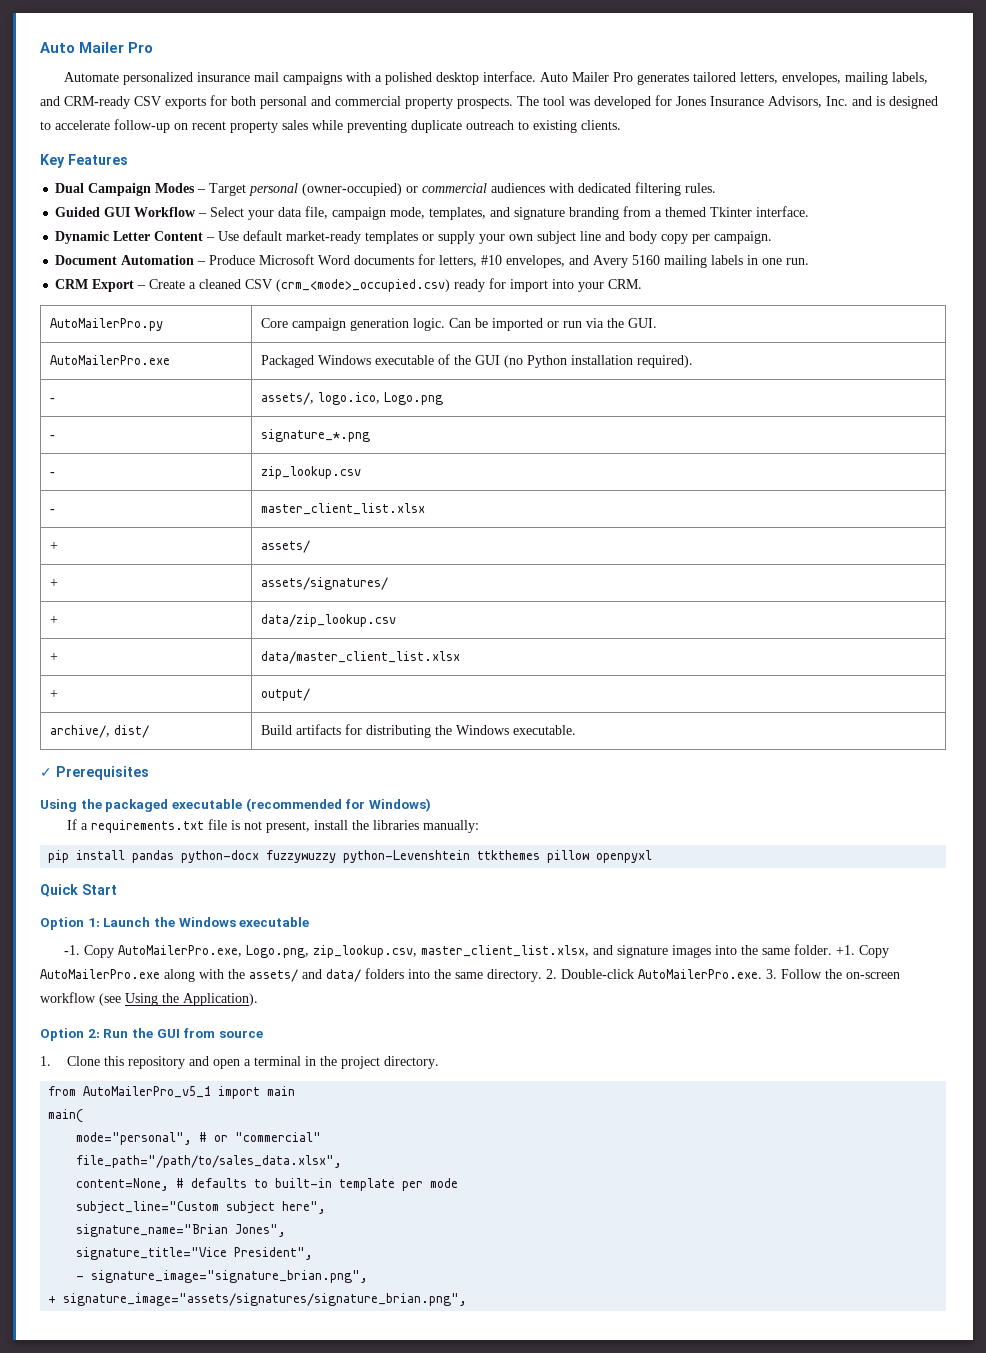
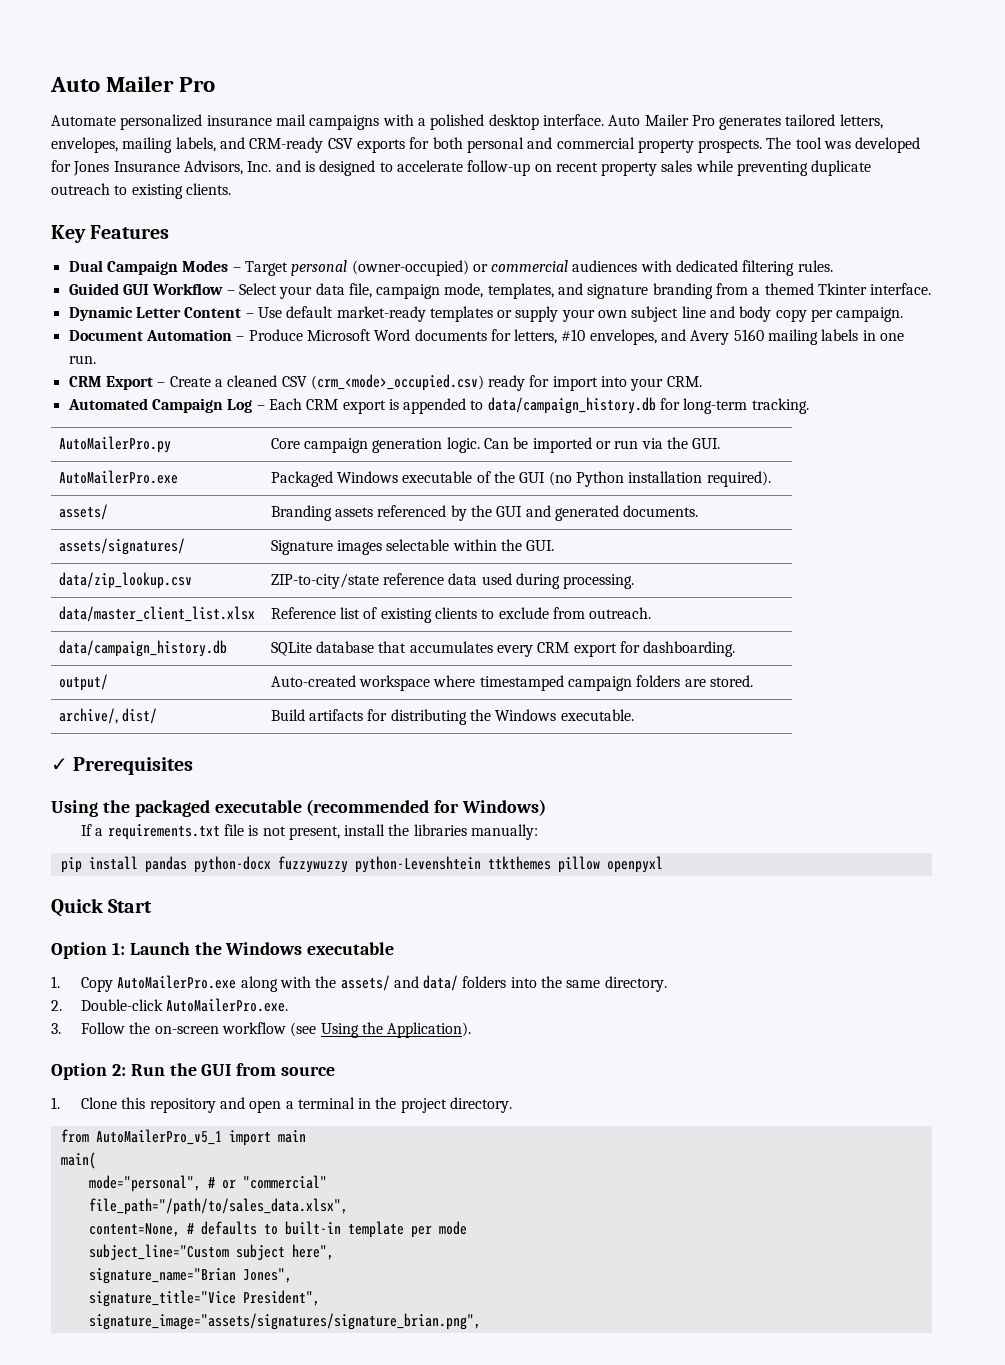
+ Automated Campaign Log – Each CRM export is appended to data/campaign_history.db for long-term tracking.
- - | assets/, logo.ico, Logo.png
- - | signature_*.png
- - | zip_lookup.csv
- - | master_client_list.xlsx
- + | assets/
- + | assets/signatures/
- + | data/zip_lookup.csv
- + | data/master_client_list.xlsx
- + | output/
+ assets/ | Branding assets referenced by the GUI and generated documents.
+ assets/signatures/ | Signature images selectable within the GUI.
+ data/zip_lookup.csv | ZIP-to-city/state reference data used during processing.
+ data/master_client_list.xlsx | Reference list of existing clients to exclude from outreach.
+ data/campaign_history.db | SQLite database that accumulates every CRM export for dashboarding.
+ output/ | Auto-created workspace where timestamped campaign folders are stored.
- -1. Copy AutoMailerPro.exe, Logo.png, zip_lookup.csv, master_client_list.xlsx, and signature images into the same folder. +1. Copy AutoMailerPro.exe along with the assets/ and data/ folders into the same directory. 2. Double-click AutoMailerPro.exe. 3. Follow the on-screen workflow (see Using the Application).
+ 1. Copy AutoMailerPro.exe along with the assets/ and data/ folders into the same directory.
+ 2. Double-click AutoMailerPro.exe.
+ 3. Follow the on-screen workflow (see Using the Application).
- - signature_image="signature_brian.png",
- + signature_image="assets/signatures/signature_brian.png",
+ signature_image="assets/signatures/signature_brian.png",

